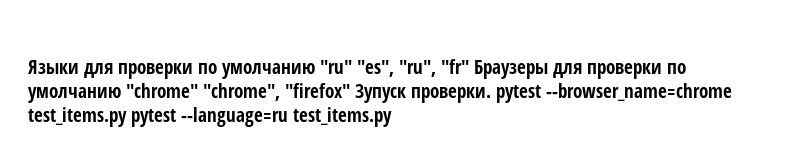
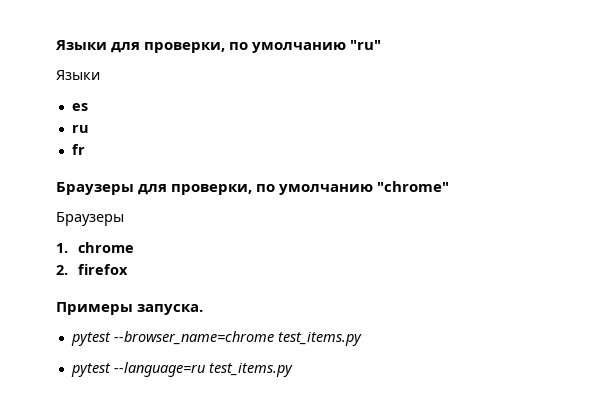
- Языки для проверки по умолчанию "ru" "es", "ru", "fr" Браузеры для проверки по умолчанию "chrome" "chrome", "firefox" Зупуск проверки. pytest --browser_name=chrome test_items.py pytest --language=ru test_items.py
+ Языки для проверки, по умолчанию "ru"
+ Языки
+ es
+ ru
+ fr
+ Браузеры для проверки, по умолчанию "chrome"
+ Браузеры
+ 1. chrome
+ 2. firefox
+ Примеры запуска.
+ pytest --browser_name=chrome test_items.py
+ pytest --language=ru test_items.py

